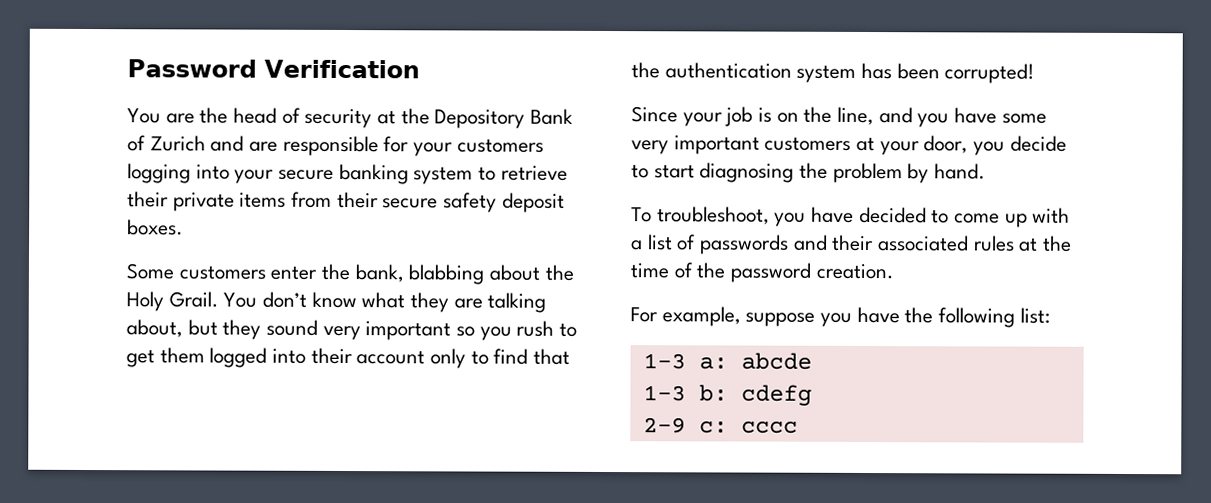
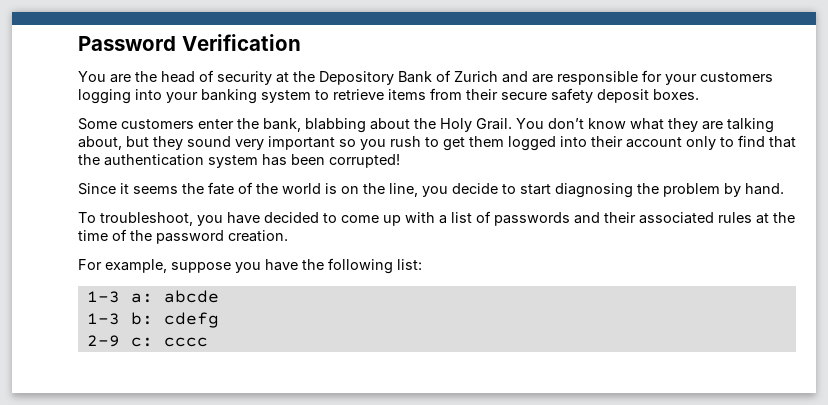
- You are the head of security at the Depository Bank of Zurich and are responsible for your customers logging into your secure banking system to retrieve their private items from their secure safety deposit boxes.
+ You are the head of security at the Depository Bank of Zurich and are responsible for your customers logging into your banking system to retrieve items from their secure safety deposit boxes.
- Since your job is on the line, and you have some very important customers at your door, you decide to start diagnosing the problem by hand.
+ Since it seems the fate of the world is on the line, you decide to start diagnosing the problem by hand.

